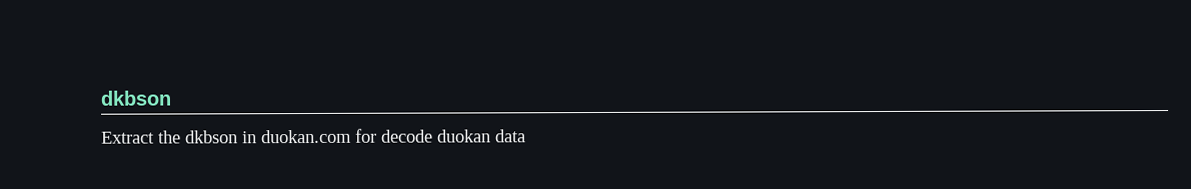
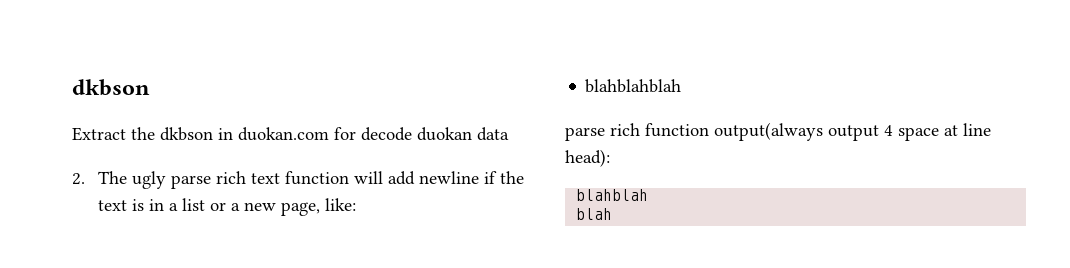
+ 2. The ugly parse rich text function will add newline if the text is in a list or a new page, like:
+ blahblahblah
+ parse rich function output(always output 4 space at line head):
+ blahblah
+ blah

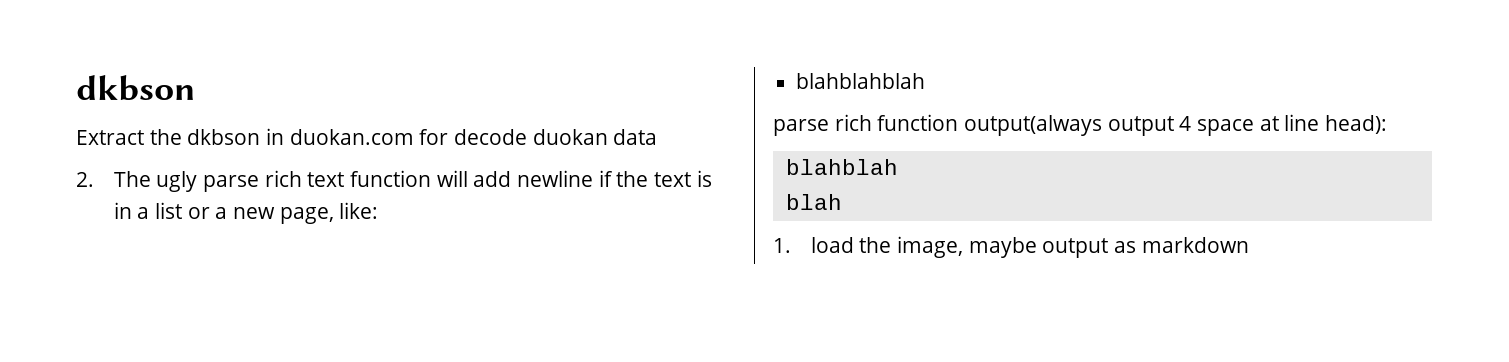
+ 1. load the image, maybe output as markdown

